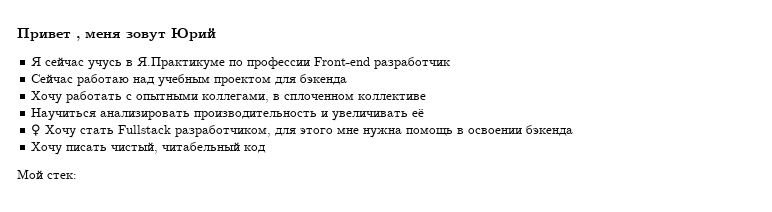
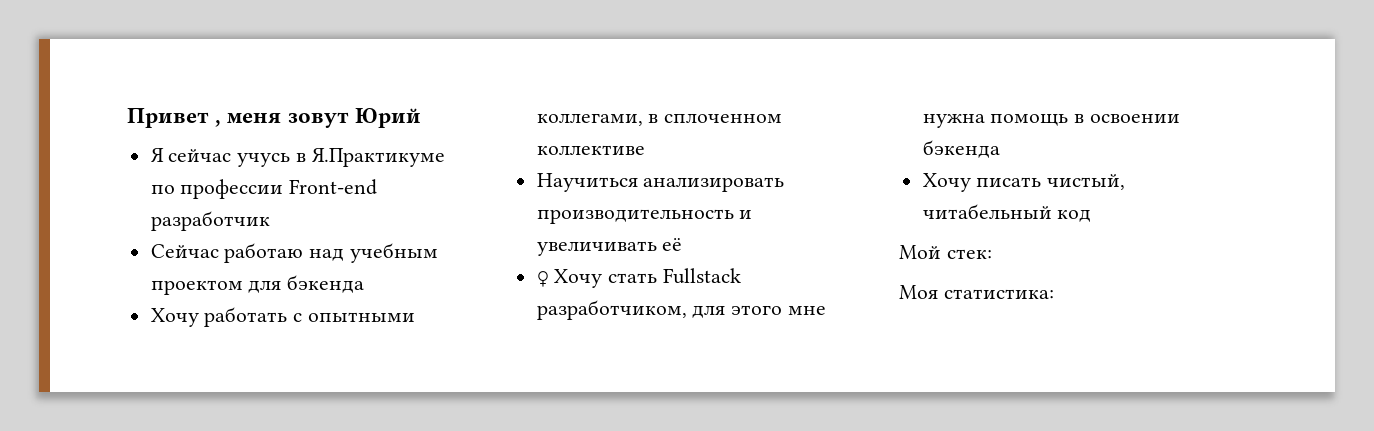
+ Моя статистика:

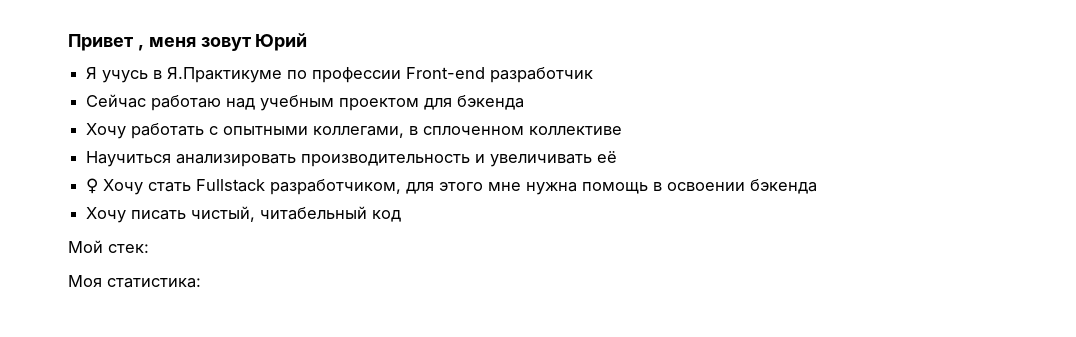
- Я сейчас учусь в Я.Практикуме по профессии Front-end разработчик
+ Я учусь в Я.Практикуме по профессии Front-end разработчик

